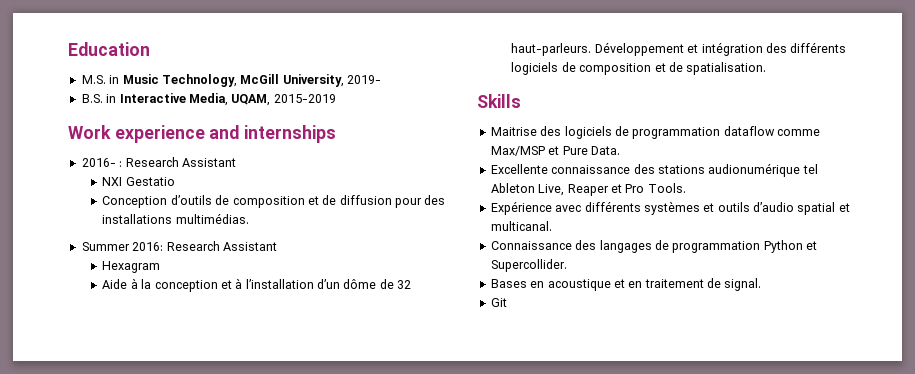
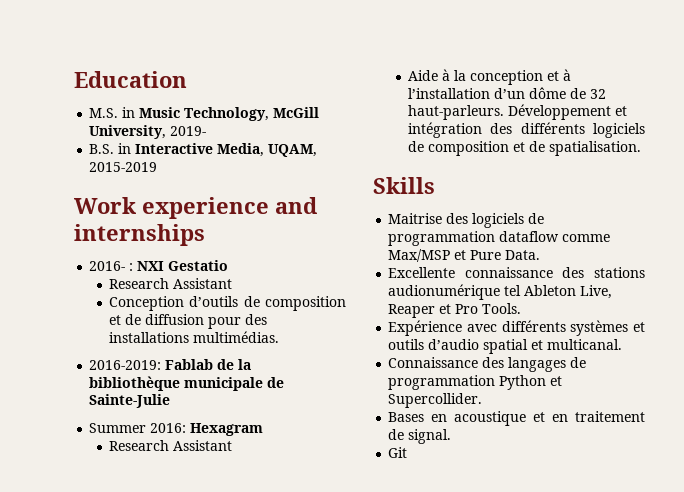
- 2016- : Research Assistant
- NXI Gestatio
+ 2016- : NXI Gestatio
+ Research Assistant
+ 2016-2019: Fablab de la bibliothèque municipale de Sainte-Julie
- Summer 2016: Research Assistant
- Hexagram
+ Summer 2016: Hexagram
+ Research Assistant

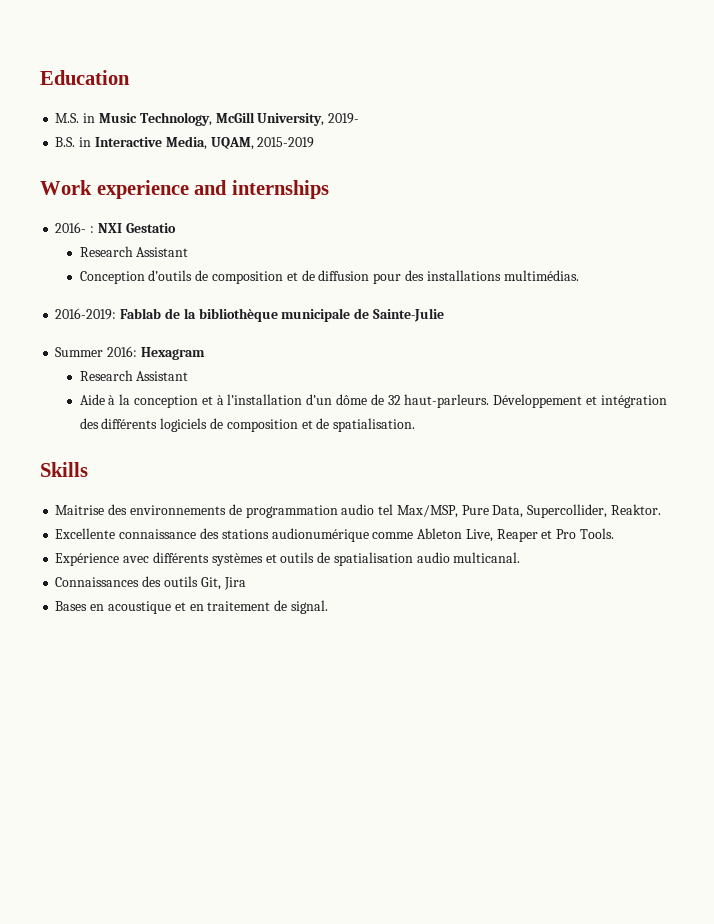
- Maitrise des logiciels de programmation dataflow comme Max/MSP et Pure Data.
+ Maitrise des environnements de programmation audio tel Max/MSP, Pure Data, Supercollider, Reaktor.
- Excellente connaissance des stations audionumérique tel Ableton Live, Reaper et Pro Tools.
+ Excellente connaissance des stations audionumérique comme Ableton Live, Reaper et Pro Tools.
- Expérience avec différents systèmes et outils d’audio spatial et multicanal.
- Connaissance des langages de programmation Python et Supercollider.
+ Expérience avec différents systèmes et outils de spatialisation audio multicanal.
+ Connaissances des outils Git, Jira
- Git

